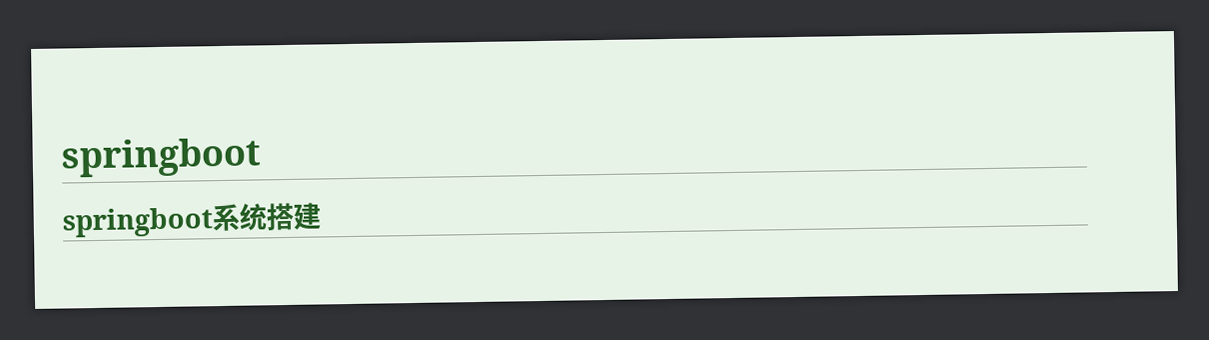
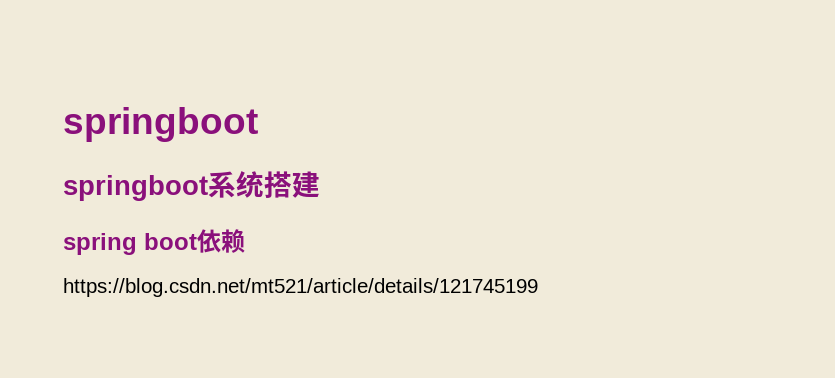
+ spring boot依赖
+ https://blog.csdn.net/mt521/article/details/121745199

